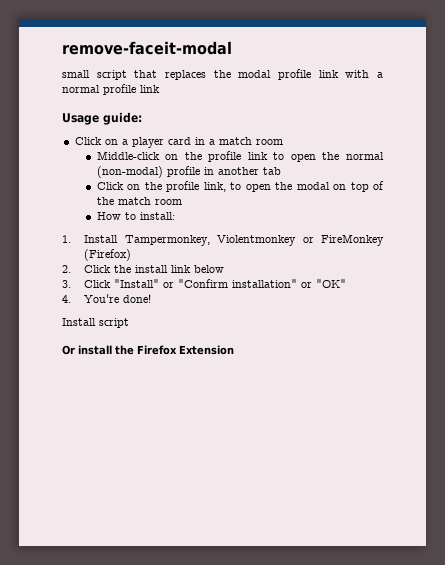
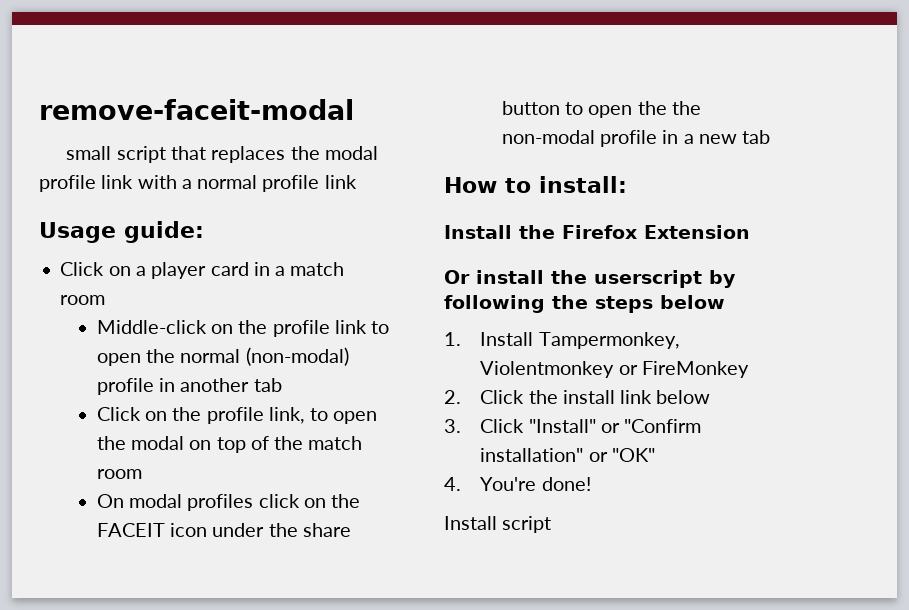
+ On modal profiles click on the FACEIT icon under the share button to open the the non-modal profile in a new tab
  How to install:
+ Install the Firefox Extension
+ Or install the userscript by following the steps below
- 1. Install Tampermonkey, Violentmonkey or FireMonkey (Firefox)
+ 1. Install Tampermonkey, Violentmonkey or FireMonkey
- Or install the Firefox Extension

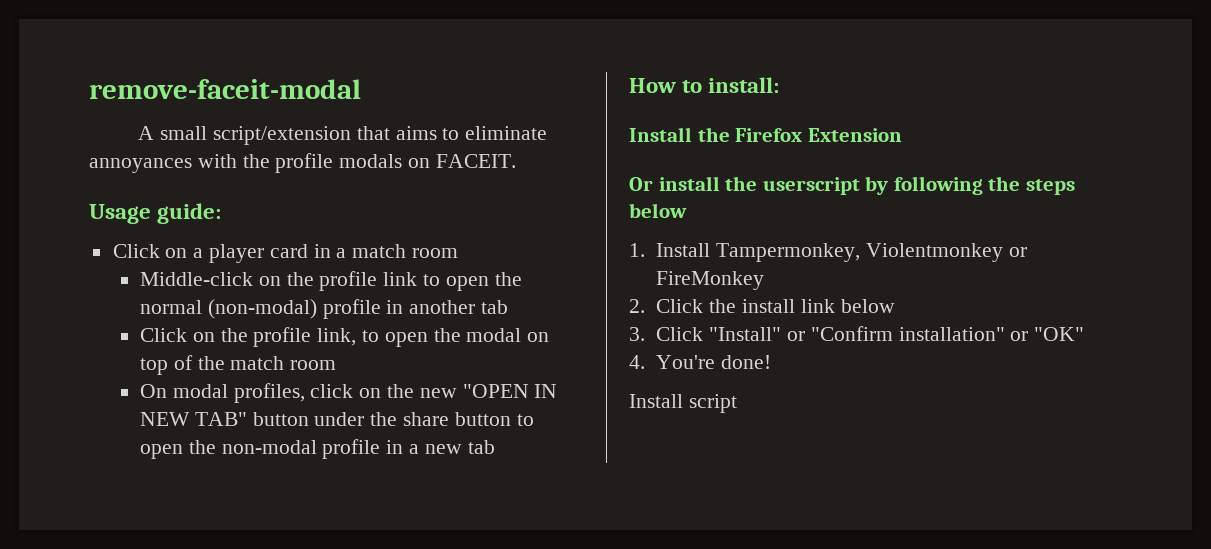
- small script that replaces the modal profile link with a normal profile link
+ A small script/extension that aims to eliminate annoyances with the profile modals on FACEIT.
- On modal profiles click on the FACEIT icon under the share button to open the the non-modal profile in a new tab
+ On modal profiles, click on the new "OPEN IN NEW TAB" button under the share button to open the non-modal profile in a new tab

